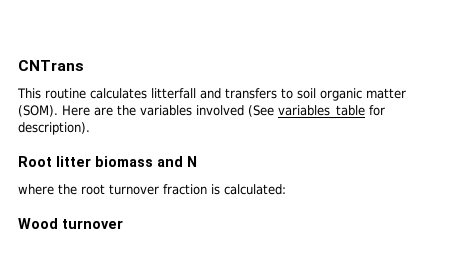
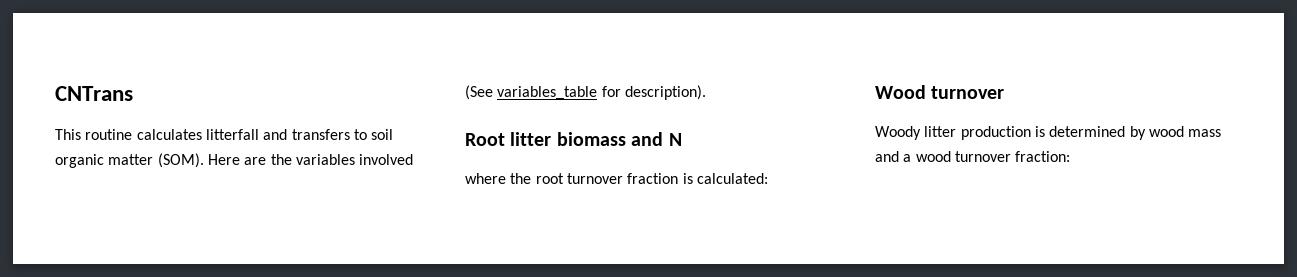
+ Woody litter production is determined by wood mass and a wood turnover fraction:

